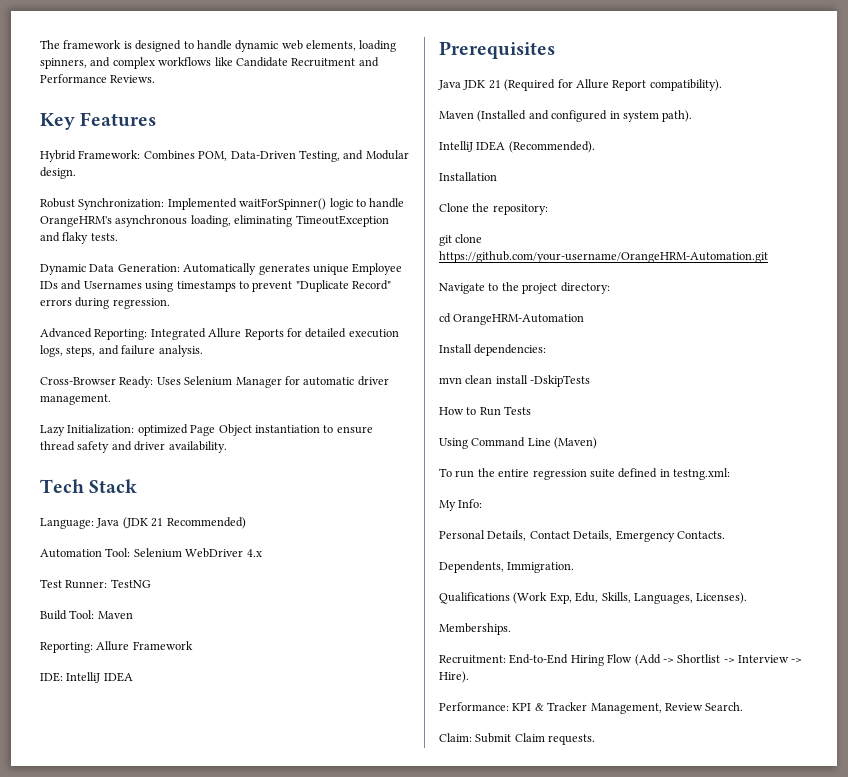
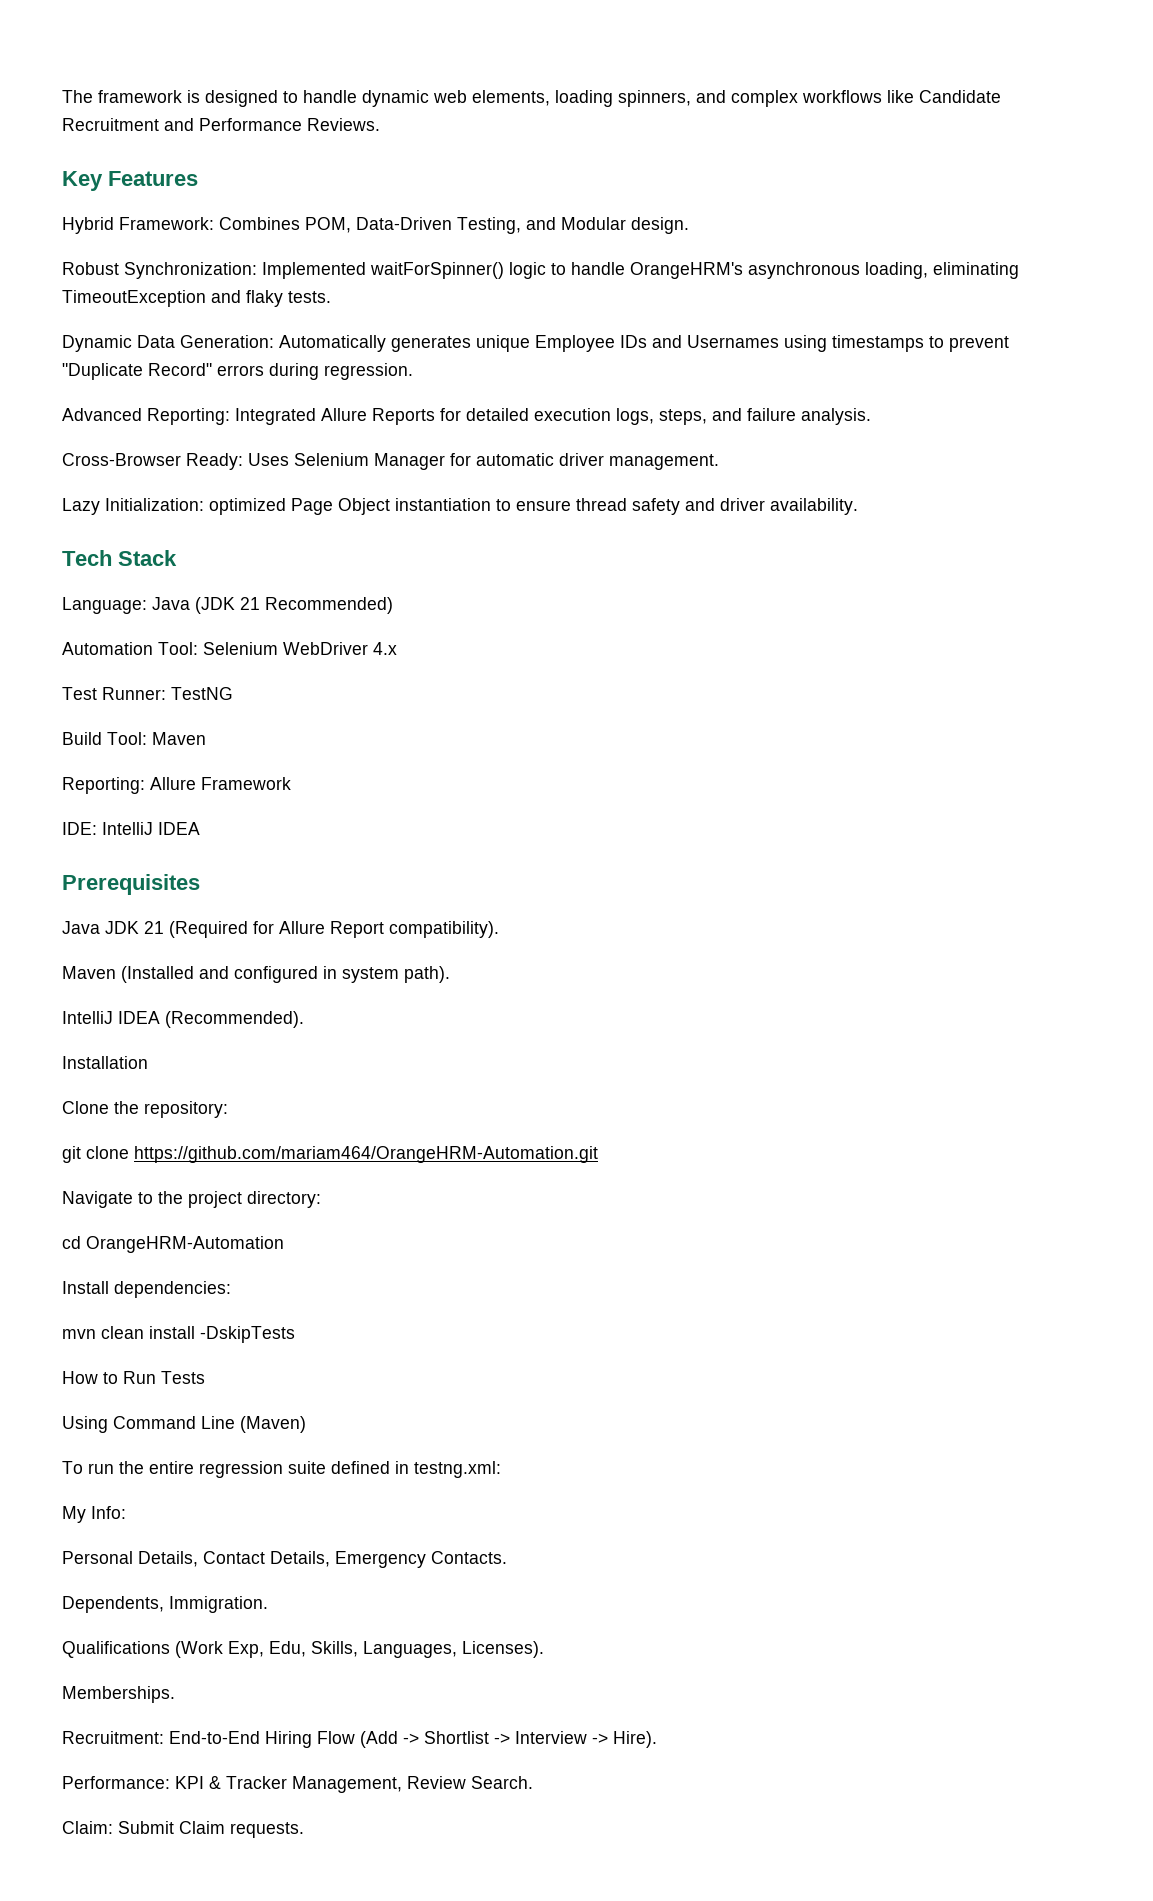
- git clone https://github.com/your-username/OrangeHRM-Automation.git
+ git clone https://github.com/mariam464/OrangeHRM-Automation.git

